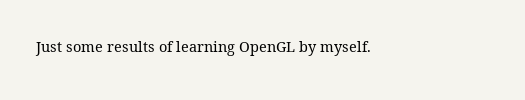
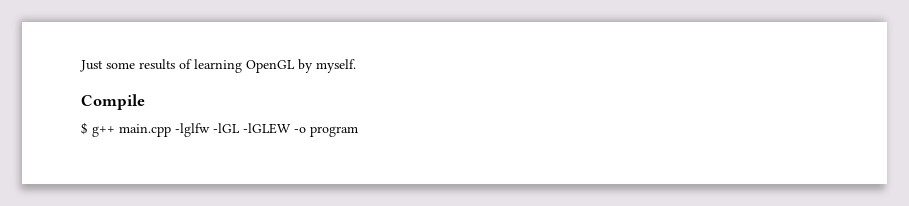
+ Compile
+ $ g++ main.cpp -lglfw -lGL -lGLEW -o program

